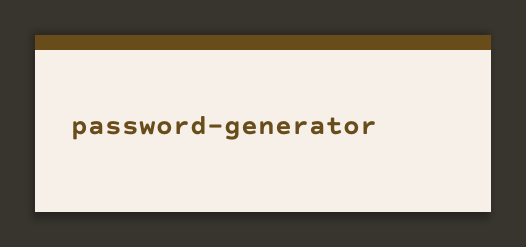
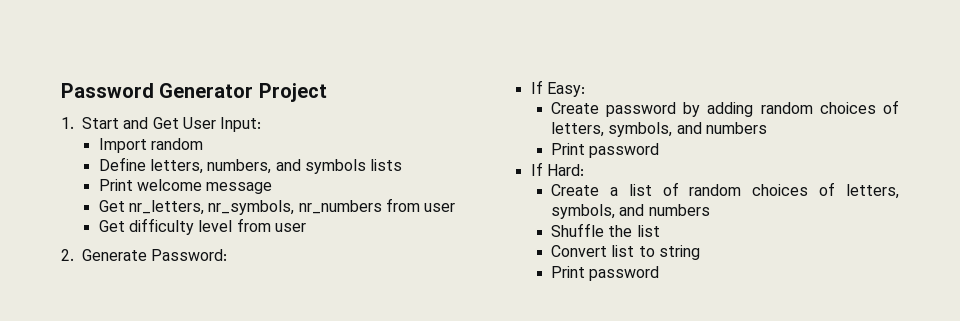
- password-generator
+ Password Generator Project
+ 1. Start and Get User Input:
+ Import random
+ Define letters, numbers, and symbols lists
+ Print welcome message
+ Get nr_letters, nr_symbols, nr_numbers from user
+ Get difficulty level from user
+ 2. Generate Password:
+ If Easy:
+ Create password by adding random choices of letters, symbols, and numbers
+ Print password
+ If Hard:
+ Create a list of random choices of letters, symbols, and numbers
+ Shuffle the list
+ Convert list to string
+ Print password

